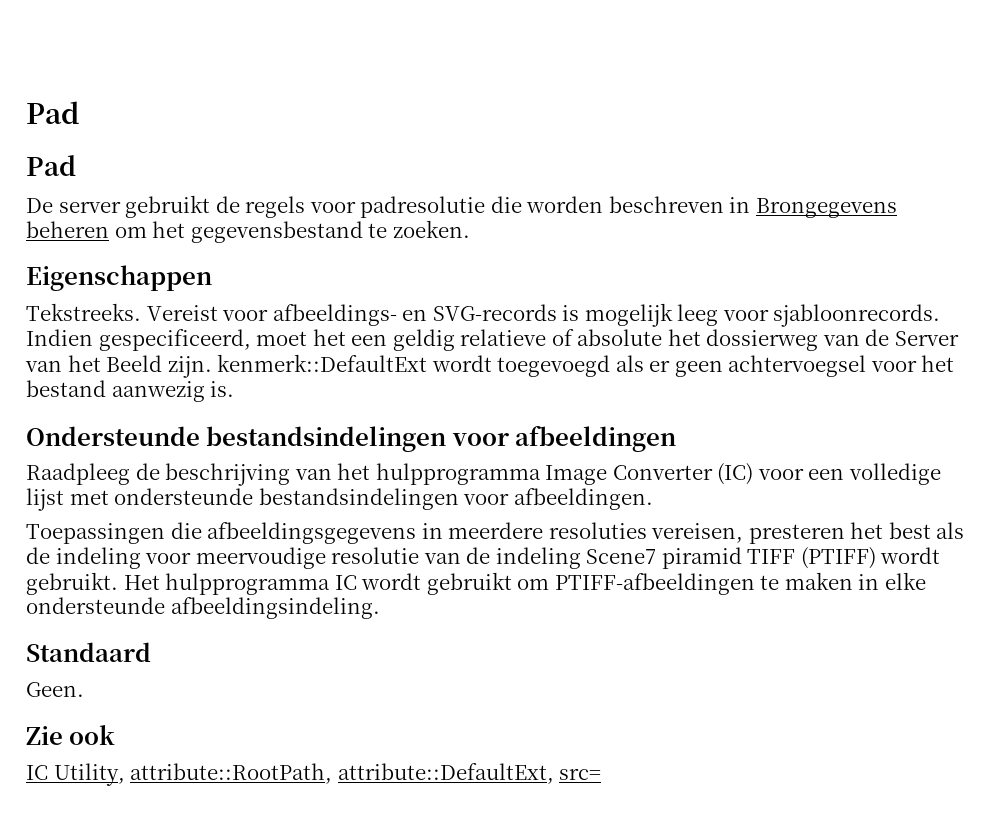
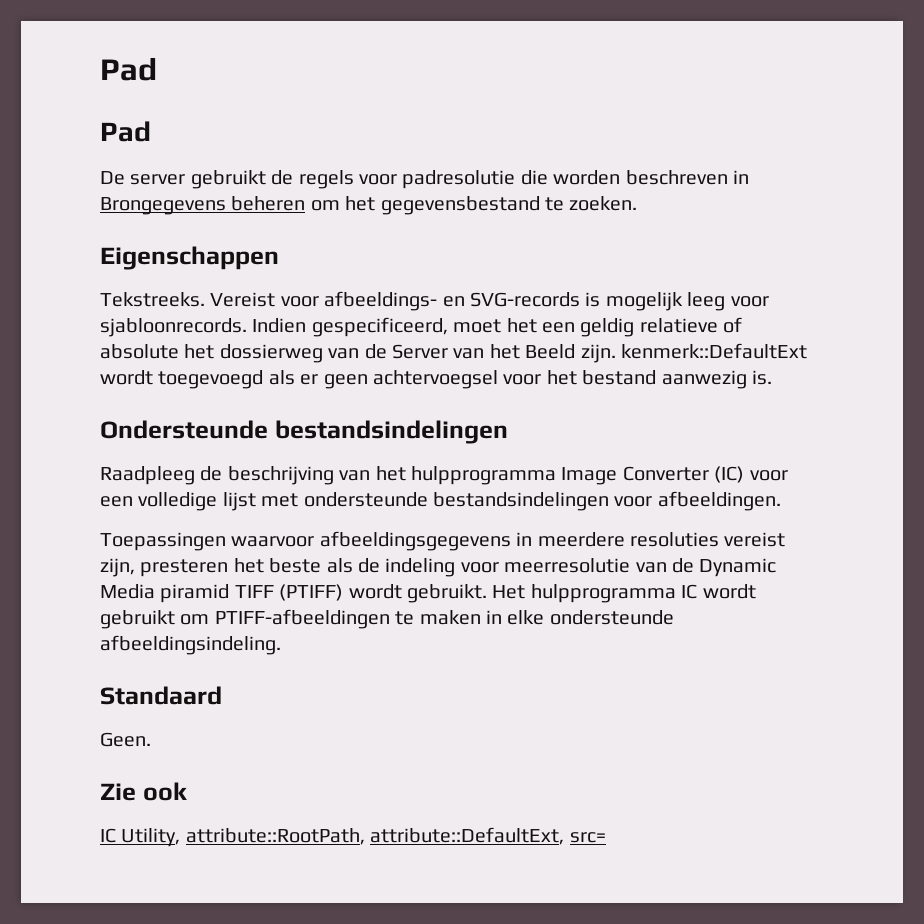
- Ondersteunde bestandsindelingen voor afbeeldingen
+ Ondersteunde bestandsindelingen
- Toepassingen die afbeeldingsgegevens in meerdere resoluties vereisen, presteren het best als de indeling voor meervoudige resolutie van de indeling Scene7 piramid TIFF (PTIFF) wordt gebruikt.
+ Toepassingen waarvoor afbeeldingsgegevens in meerdere resoluties vereist zijn, presteren het beste als de indeling voor meerresolutie van de Dynamic Media piramid TIFF (PTIFF) wordt gebruikt.

